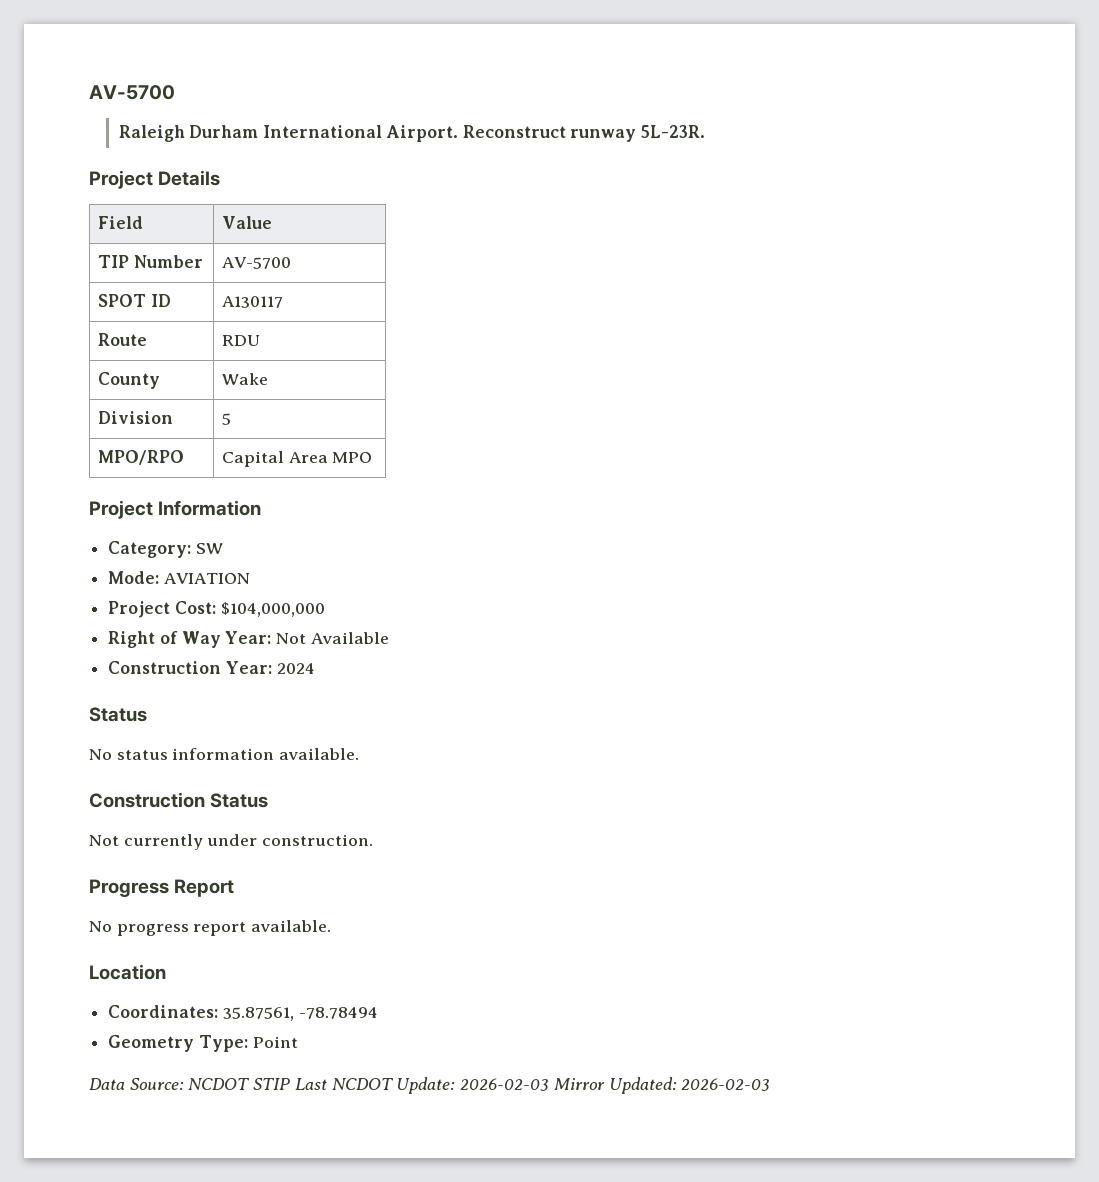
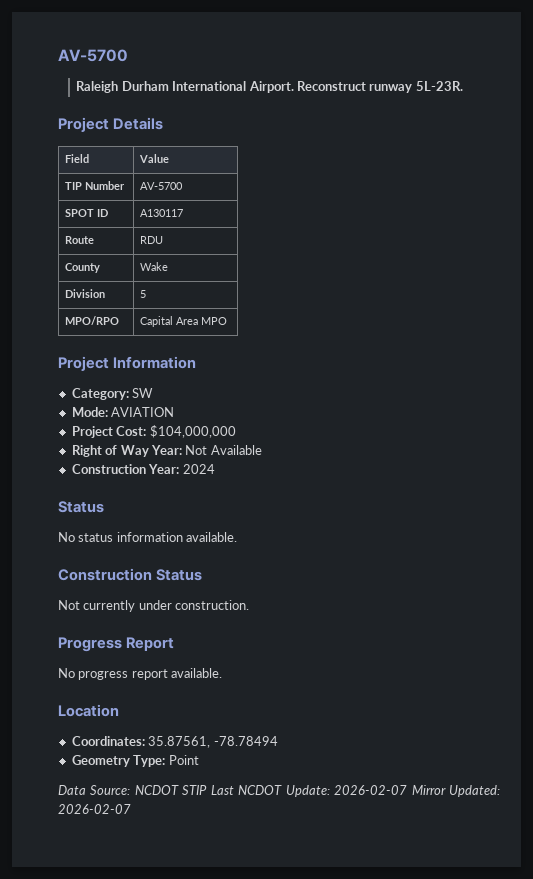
- Data Source: NCDOT STIP Last NCDOT Update: 2026-02-03 Mirror Updated: 2026-02-03
+ Data Source: NCDOT STIP Last NCDOT Update: 2026-02-07 Mirror Updated: 2026-02-07

